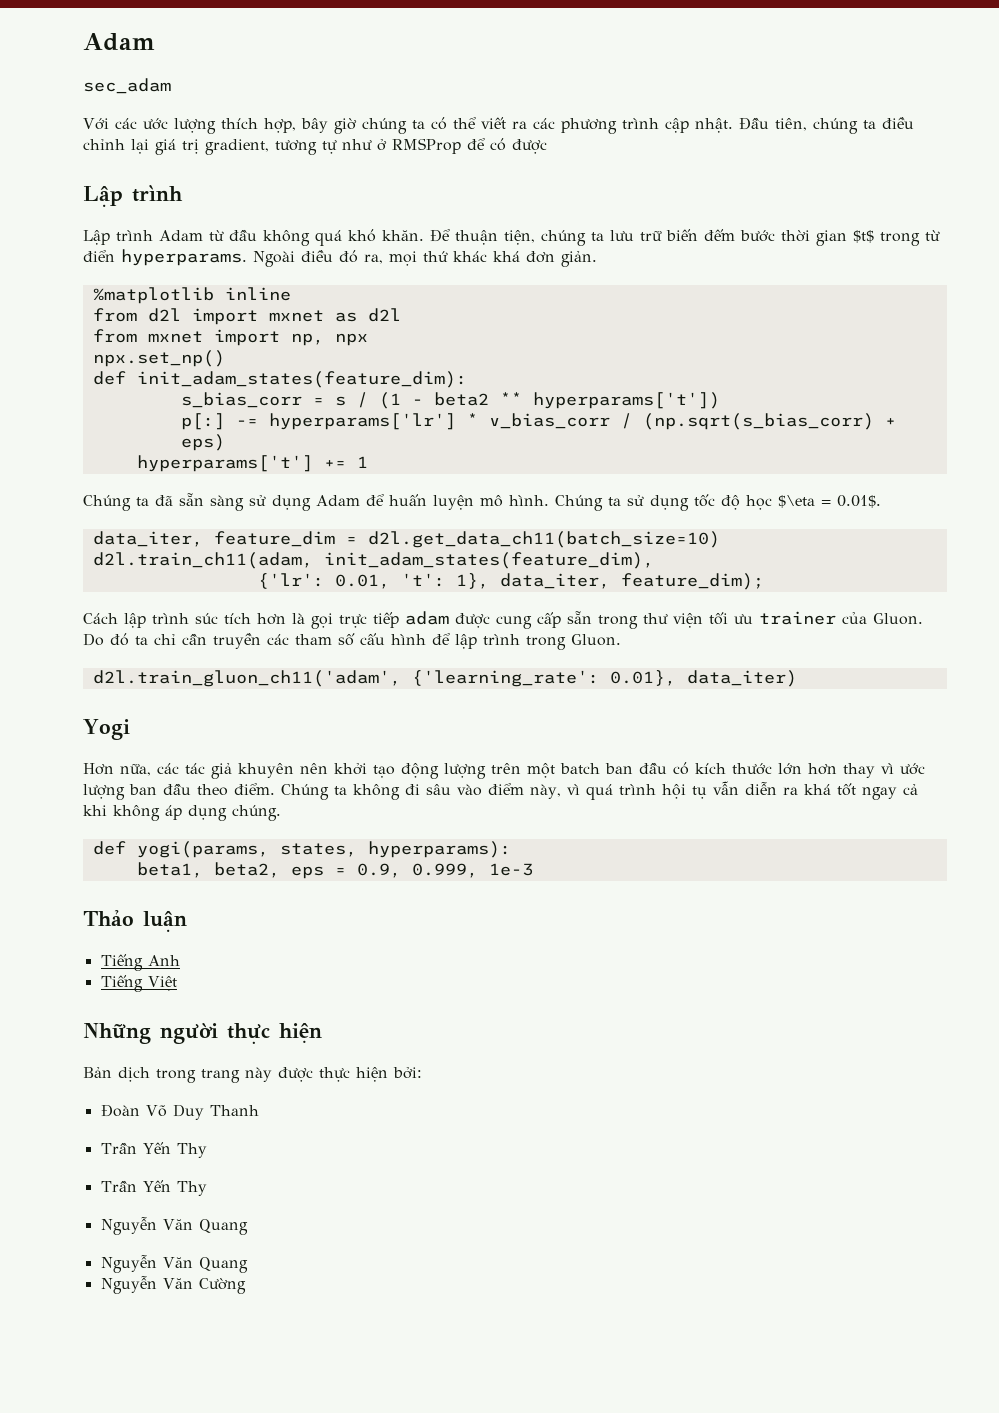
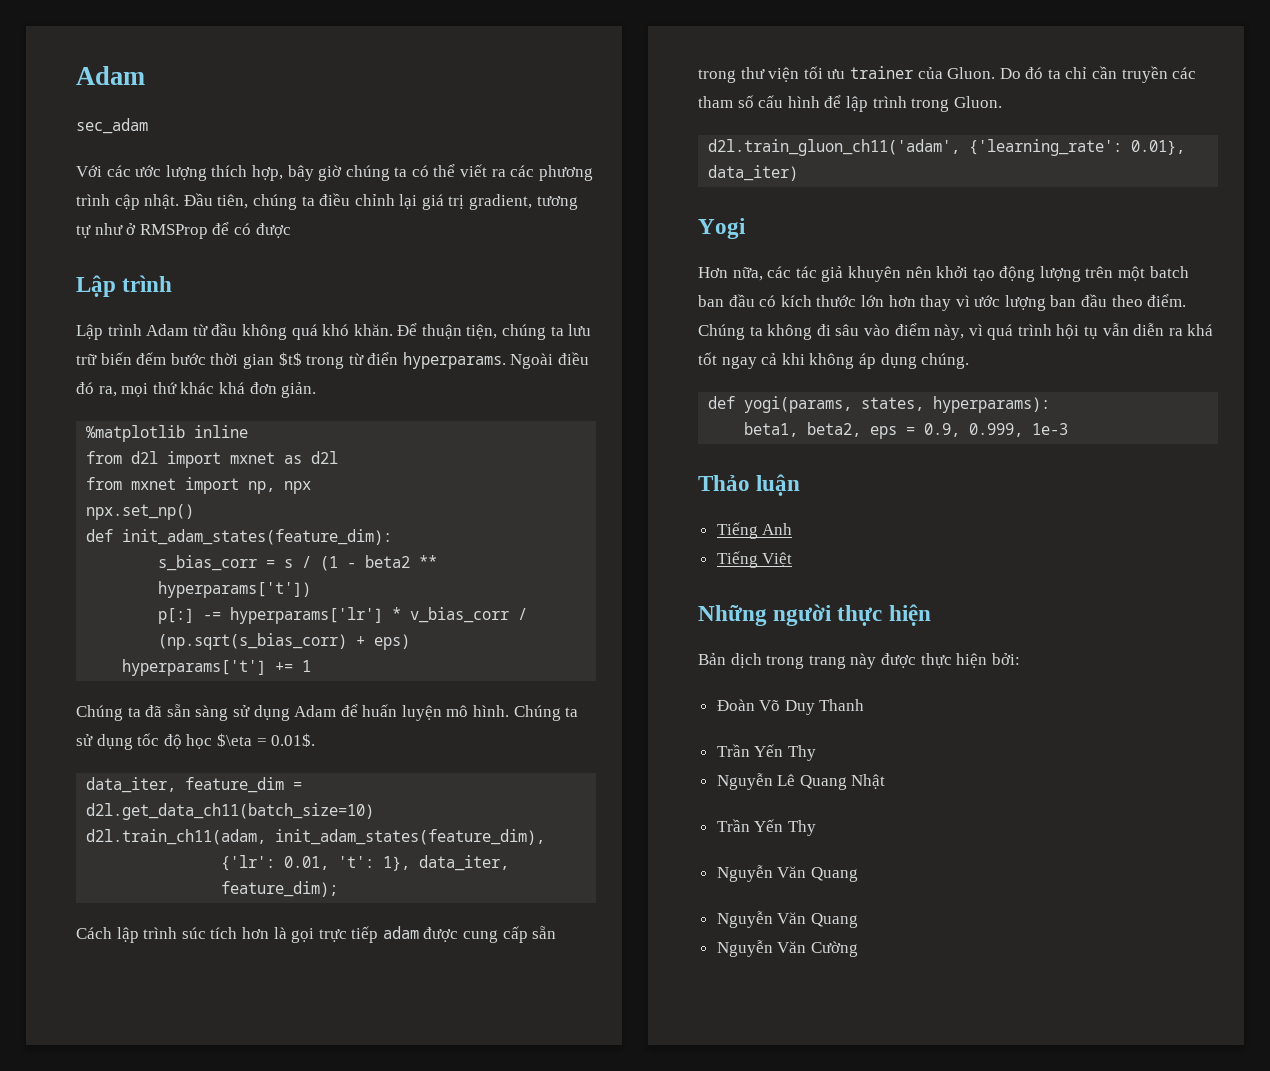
+ Nguyễn Lê Quang Nhật

